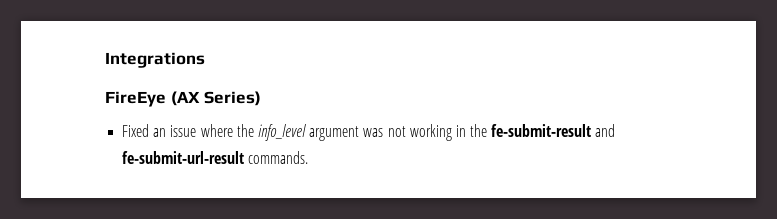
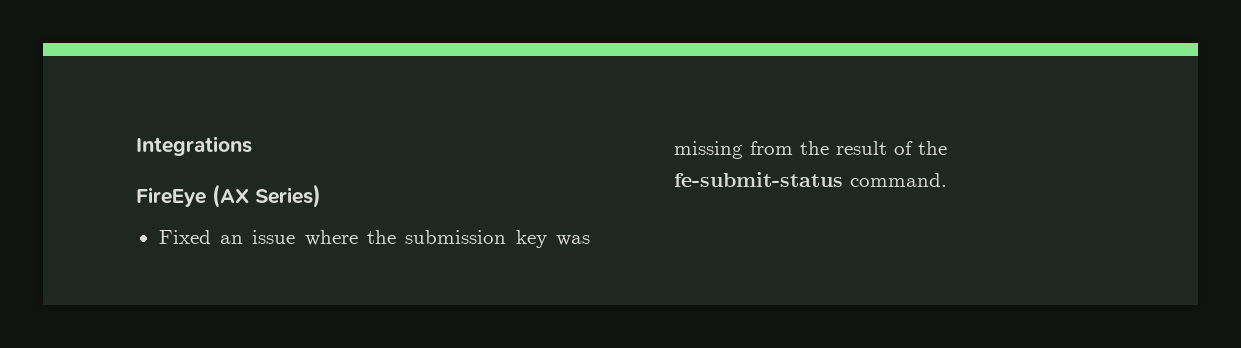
- Fixed an issue where the info_level argument was not working in the fe-submit-result and fe-submit-url-result commands.
+ Fixed an issue where the submission key was missing from the result of the fe-submit-status command.

